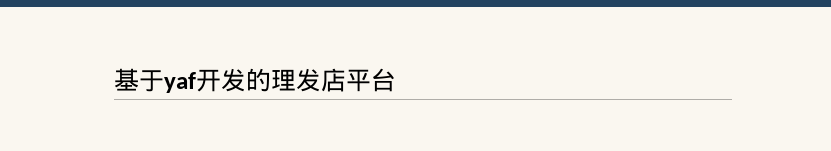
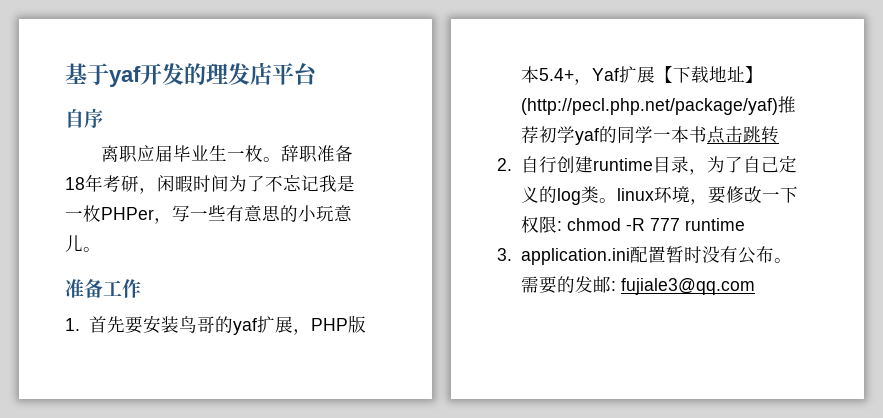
+ 自序
+ 离职应届毕业生一枚。辞职准备18年考研，闲暇时间为了不忘记我是一枚PHPer，写一些有意思的小玩意儿。
+ 准备工作
+ 1.首先要安装鸟哥的yaf扩展，PHP版本5.4+，Yaf扩展【下载地址】(http://pecl.php.net/package/yaf)推荐初学yaf的同学一本书点击跳转
+ 2.自行创建runtime目录，为了自己定义的log类。linux环境，要修改一下权限: chmod -R 777 runtime
+ 3. application.ini配置暂时没有公布。需要的发邮: fujiale3@qq.com

